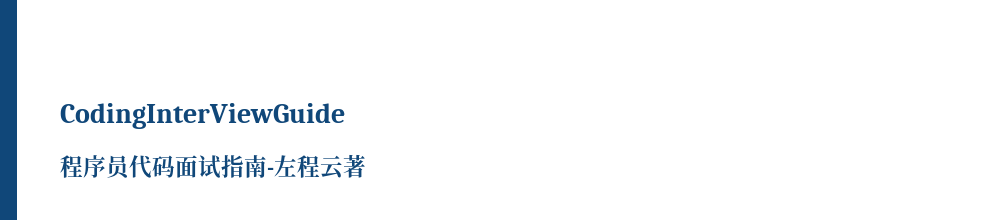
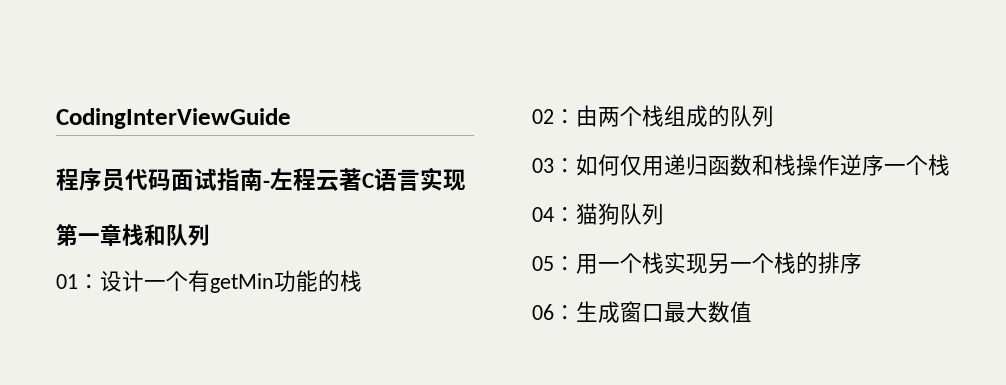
- 程序员代码面试指南-左程云著
+ 程序员代码面试指南-左程云著C语言实现
+ 第一章栈和队列
+ 01：设计一个有getMin功能的栈
+ 02：由两个栈组成的队列
+ 03：如何仅用递归函数和栈操作逆序一个栈
+ 04：猫狗队列
+ 05：用一个栈实现另一个栈的排序
+ 06：生成窗口最大数值

